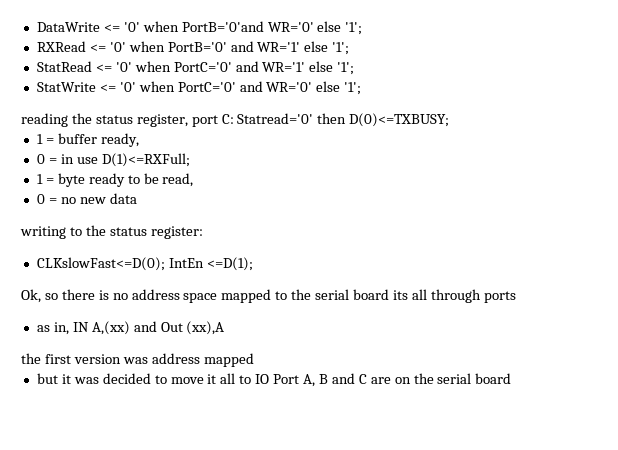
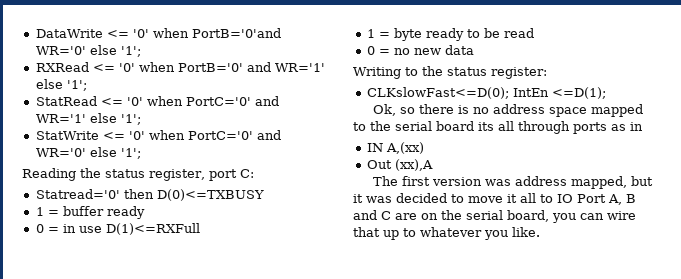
- reading the status register, port C: Statread='0' then D(0)<=TXBUSY;
+ Reading the status register, port C:
+ Statread='0' then D(0)<=TXBUSY
- 1 = buffer ready,
+ 1 = buffer ready
- 0 = in use D(1)<=RXFull;
+ 0 = in use D(1)<=RXFull
- 1 = byte ready to be read,
+ 1 = byte ready to be read
- writing to the status register:
+ Writing to the status register:
- Ok, so there is no address space mapped to the serial board its all through ports
- as in, IN A,(xx) and Out (xx),A
+ Ok, so there is no address space mapped to the serial board its all through ports as in
+ IN A,(xx)
+ Out (xx),A
- the first version was address mapped
- but it was decided to move it all to IO Port A, B and C are on the serial board
+ The first version was address mapped, but it was decided to move it all to IO Port A, B and C are on the serial board, you can wire that up to whatever you like.

